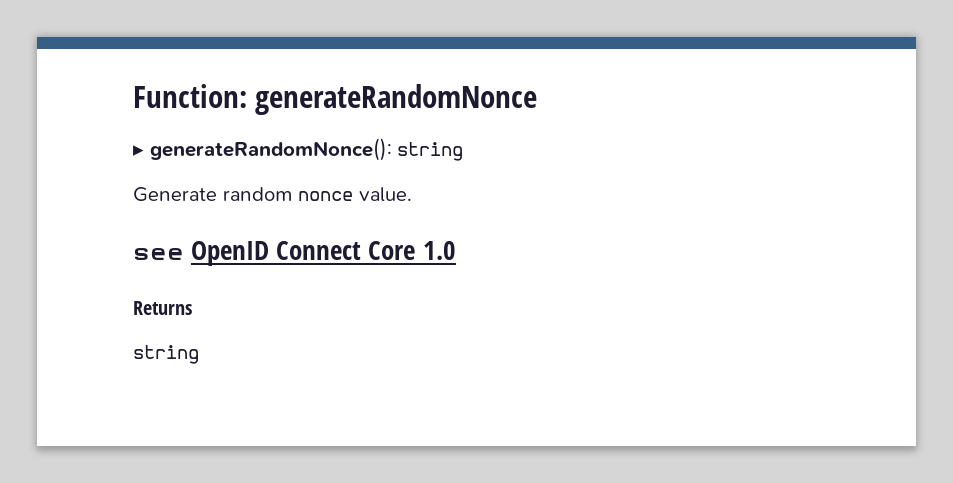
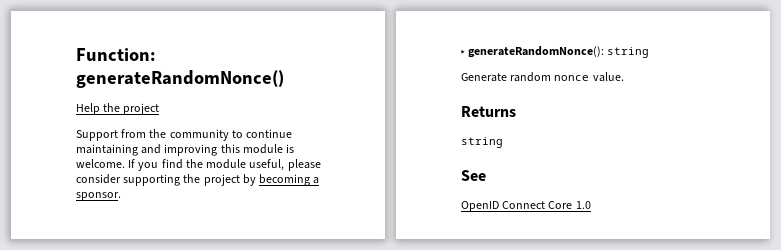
- Function: generateRandomNonce
+ Function: generateRandomNonce()
+ Help the project
+ Support from the community to continue maintaining and improving this module is welcome. If you find the module useful, please consider supporting the project by becoming a sponsor.
- see OpenID Connect Core 1.0
+ Returns
+ string
+ See
+ OpenID Connect Core 1.0
- Returns
- string

